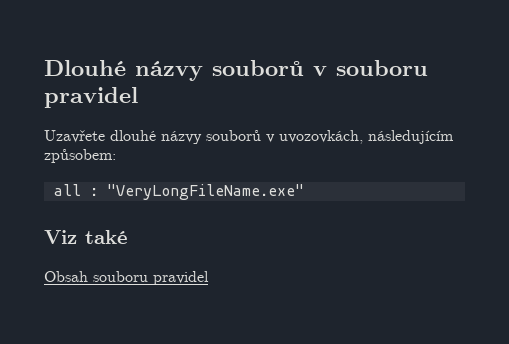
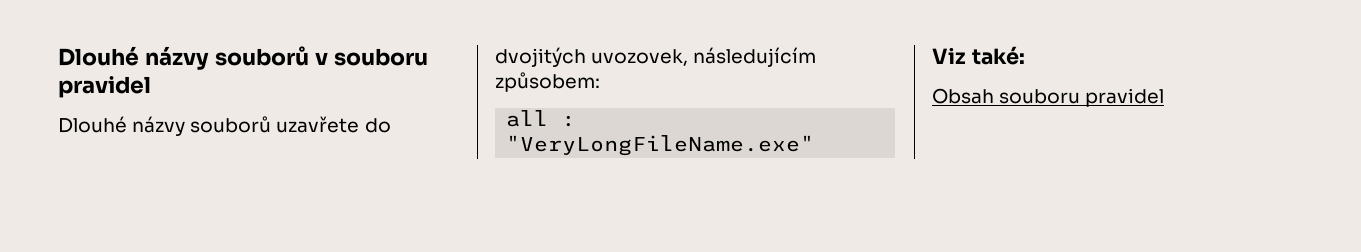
- Uzavřete dlouhé názvy souborů v uvozovkách, následujícím způsobem:
+ Dlouhé názvy souborů uzavřete do dvojitých uvozovek, následujícím způsobem:
- Viz také
+ Viz také:

